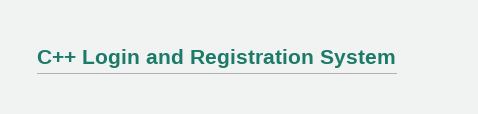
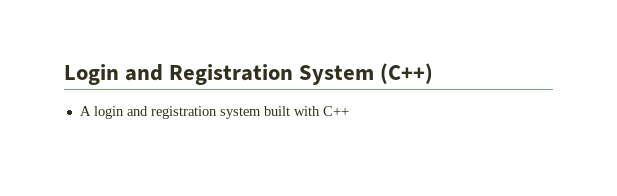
- C++ Login and Registration System
+ Login and Registration System (C++)
+ A login and registration system built with C++

